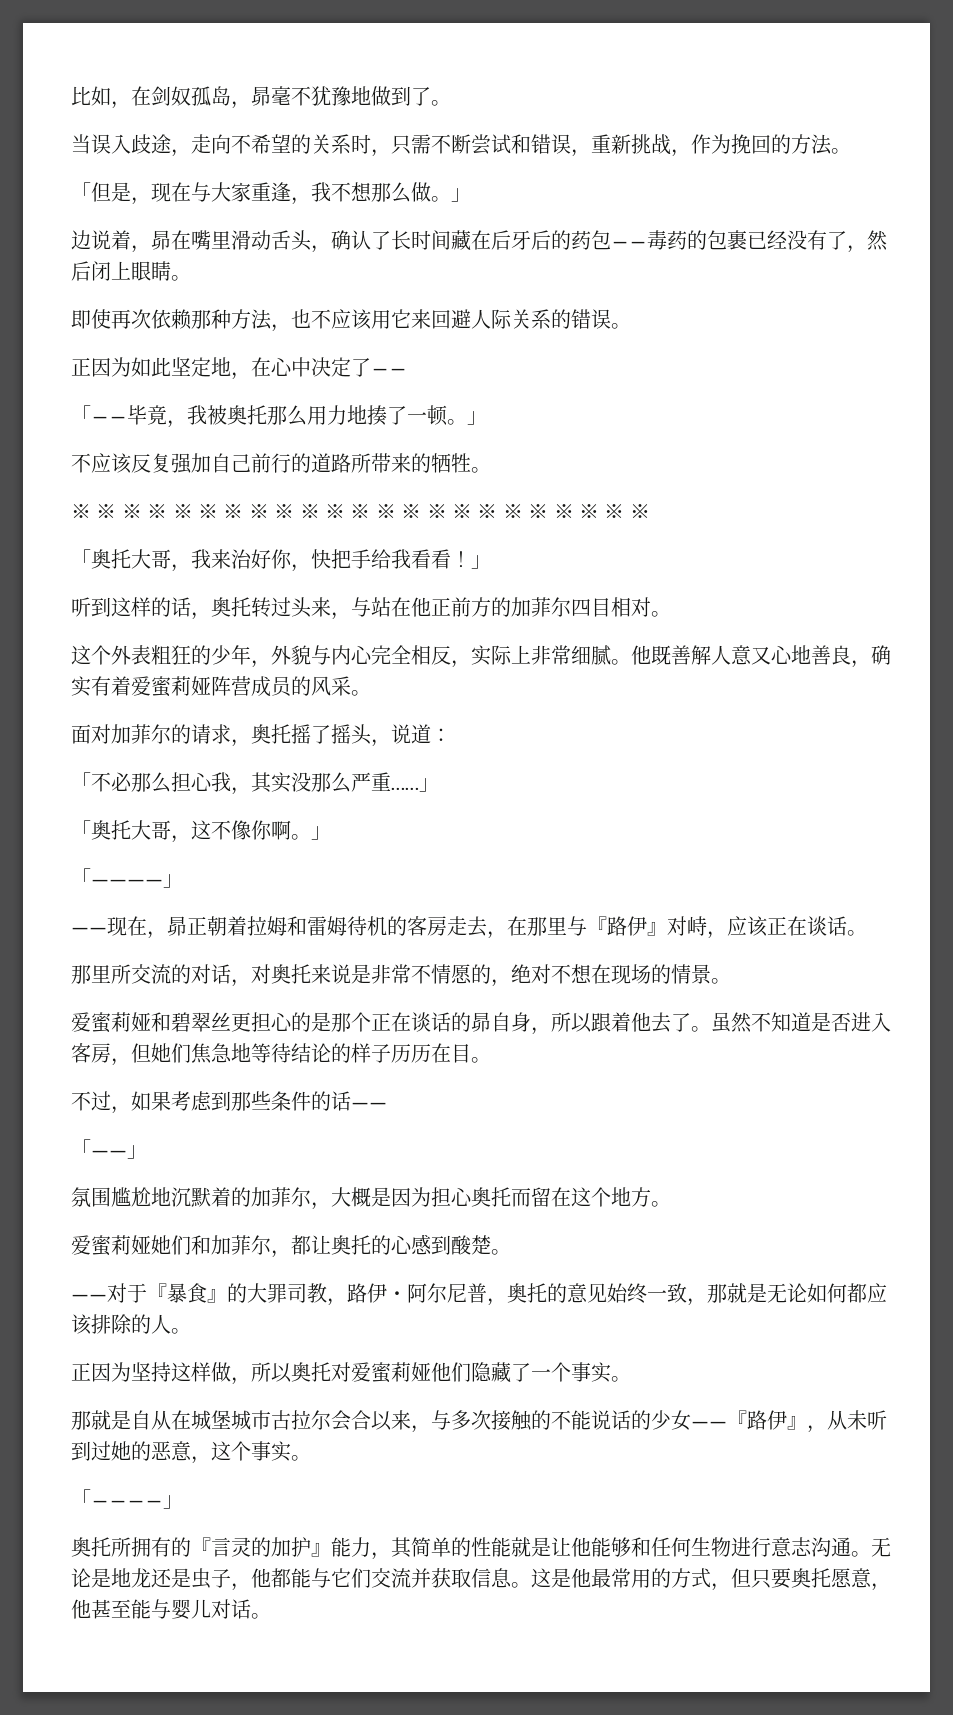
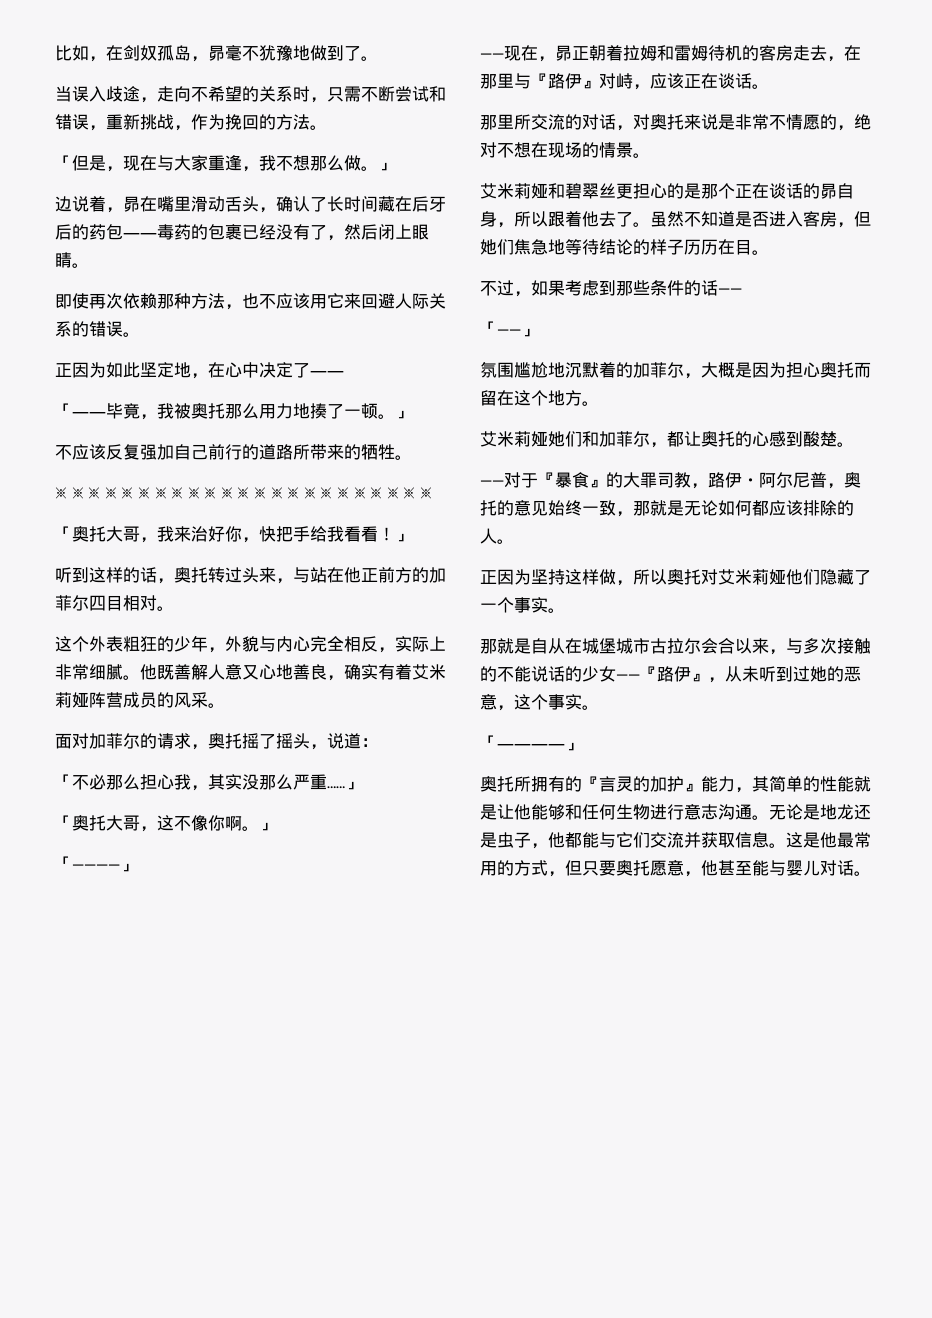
- 他既善解人意又心地善良，确实有着爱蜜莉娅阵营成员的风采。
+ 他既善解人意又心地善良，确实有着艾米莉娅阵营成员的风采。
- 爱蜜莉娅和碧翠丝更担心的是那个正在谈话的昴自身，所以跟着他去了。
+ 艾米莉娅和碧翠丝更担心的是那个正在谈话的昴自身，所以跟着他去了。
- 爱蜜莉娅她们和加菲尔，都让奥托的心感到酸楚。
+ 艾米莉娅她们和加菲尔，都让奥托的心感到酸楚。
- 正因为坚持这样做，所以奥托对爱蜜莉娅他们隐藏了一个事实。
+ 正因为坚持这样做，所以奥托对艾米莉娅他们隐藏了一个事实。

